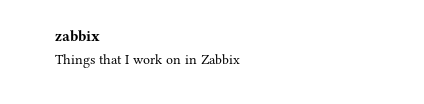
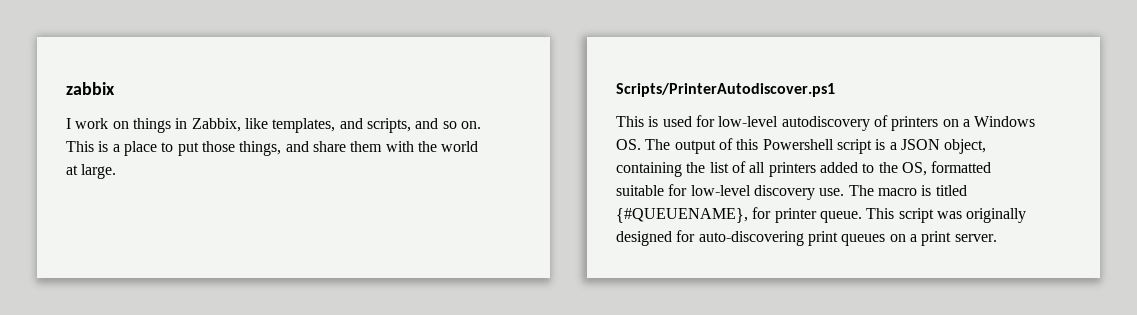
- Things that I work on in Zabbix
+ I work on things in Zabbix, like templates, and scripts, and so on. This is a place to put those things, and share them with the world at large.
+ Scripts/PrinterAutodiscover.ps1
+ This is used for low-level autodiscovery of printers on a Windows OS. The output of this Powershell script is a JSON object, containing the list of all printers added to the OS, formatted suitable for low-level discovery use. The macro is titled {#QUEUENAME}, for printer queue. This script was originally designed for auto-discovering print queues on a print server.

